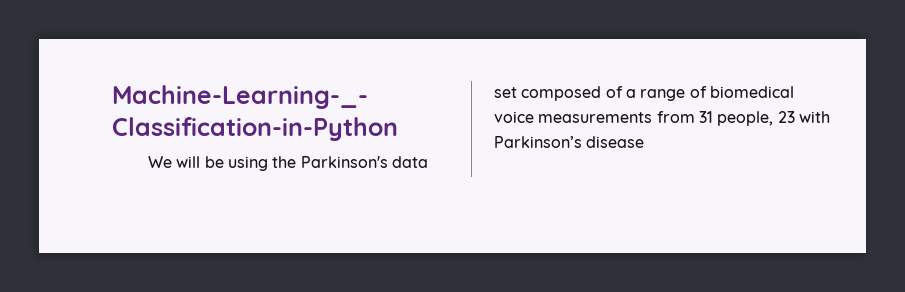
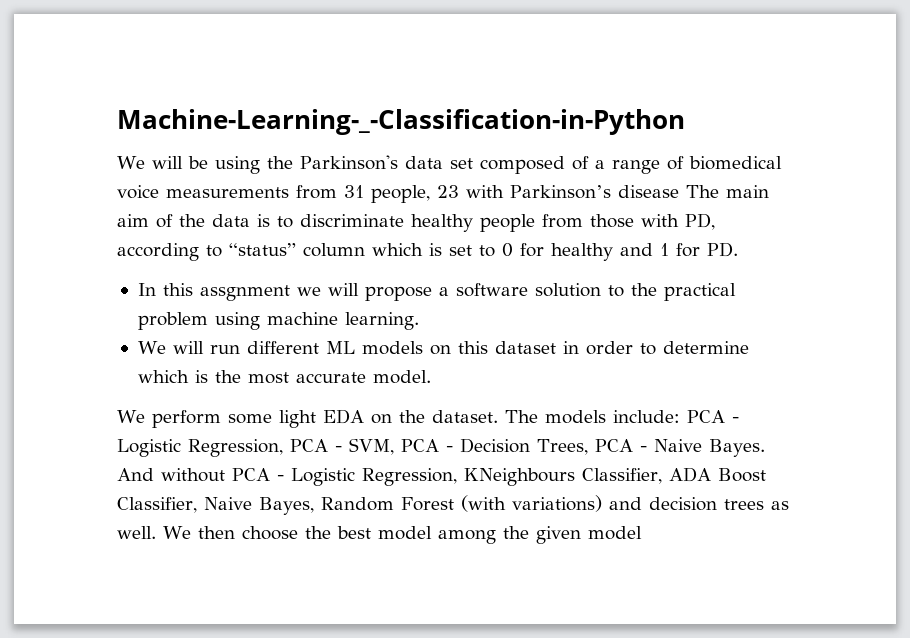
- We will be using the Parkinson's data set composed of a range of biomedical voice measurements from 31 people, 23 with Parkinson’s disease
+ We will be using the Parkinson's data set composed of a range of biomedical voice measurements from 31 people, 23 with Parkinson’s disease The main aim of the data is to discriminate healthy people from those with PD, according to “status” column which is set to 0 for healthy and 1 for PD.
+ In this assgnment we will propose a software solution to the practical problem using machine learning.
+ We will run different ML models on this dataset in order to determine which is the most accurate model.
+ We perform some light EDA on the dataset. The models include: PCA - Logistic Regression, PCA - SVM, PCA - Decision Trees, PCA - Naive Bayes. And without PCA - Logistic Regression, KNeighbours Classifier, ADA Boost Classifier, Naive Bayes, Random Forest (with variations) and decision trees as well. We then choose the best model among the given model

